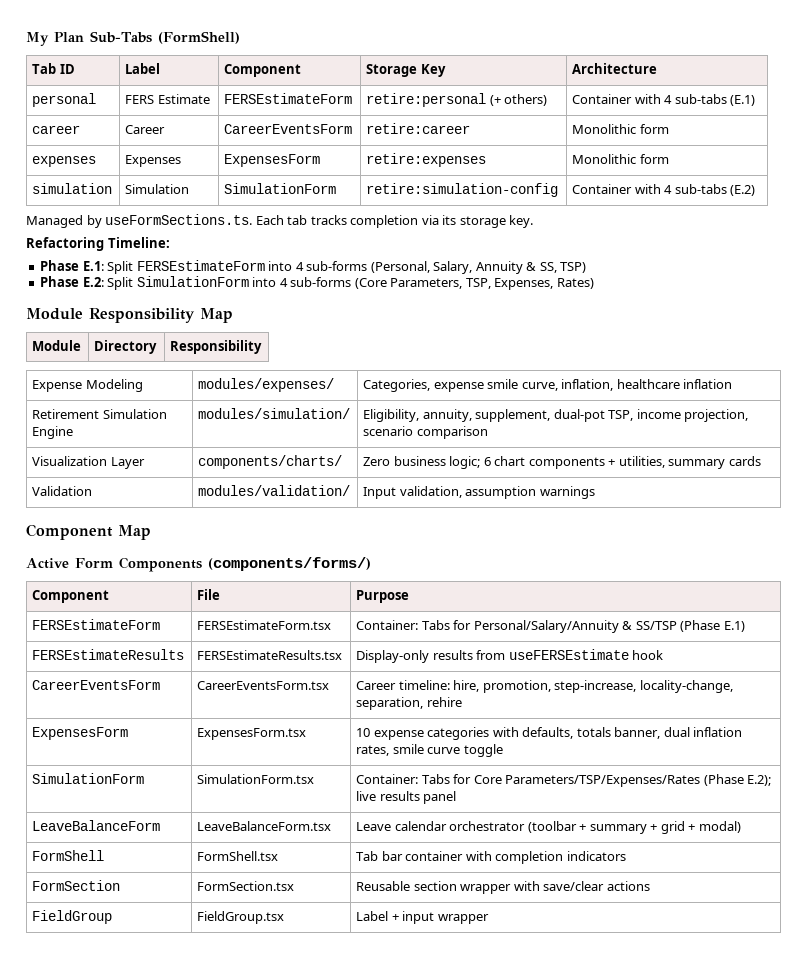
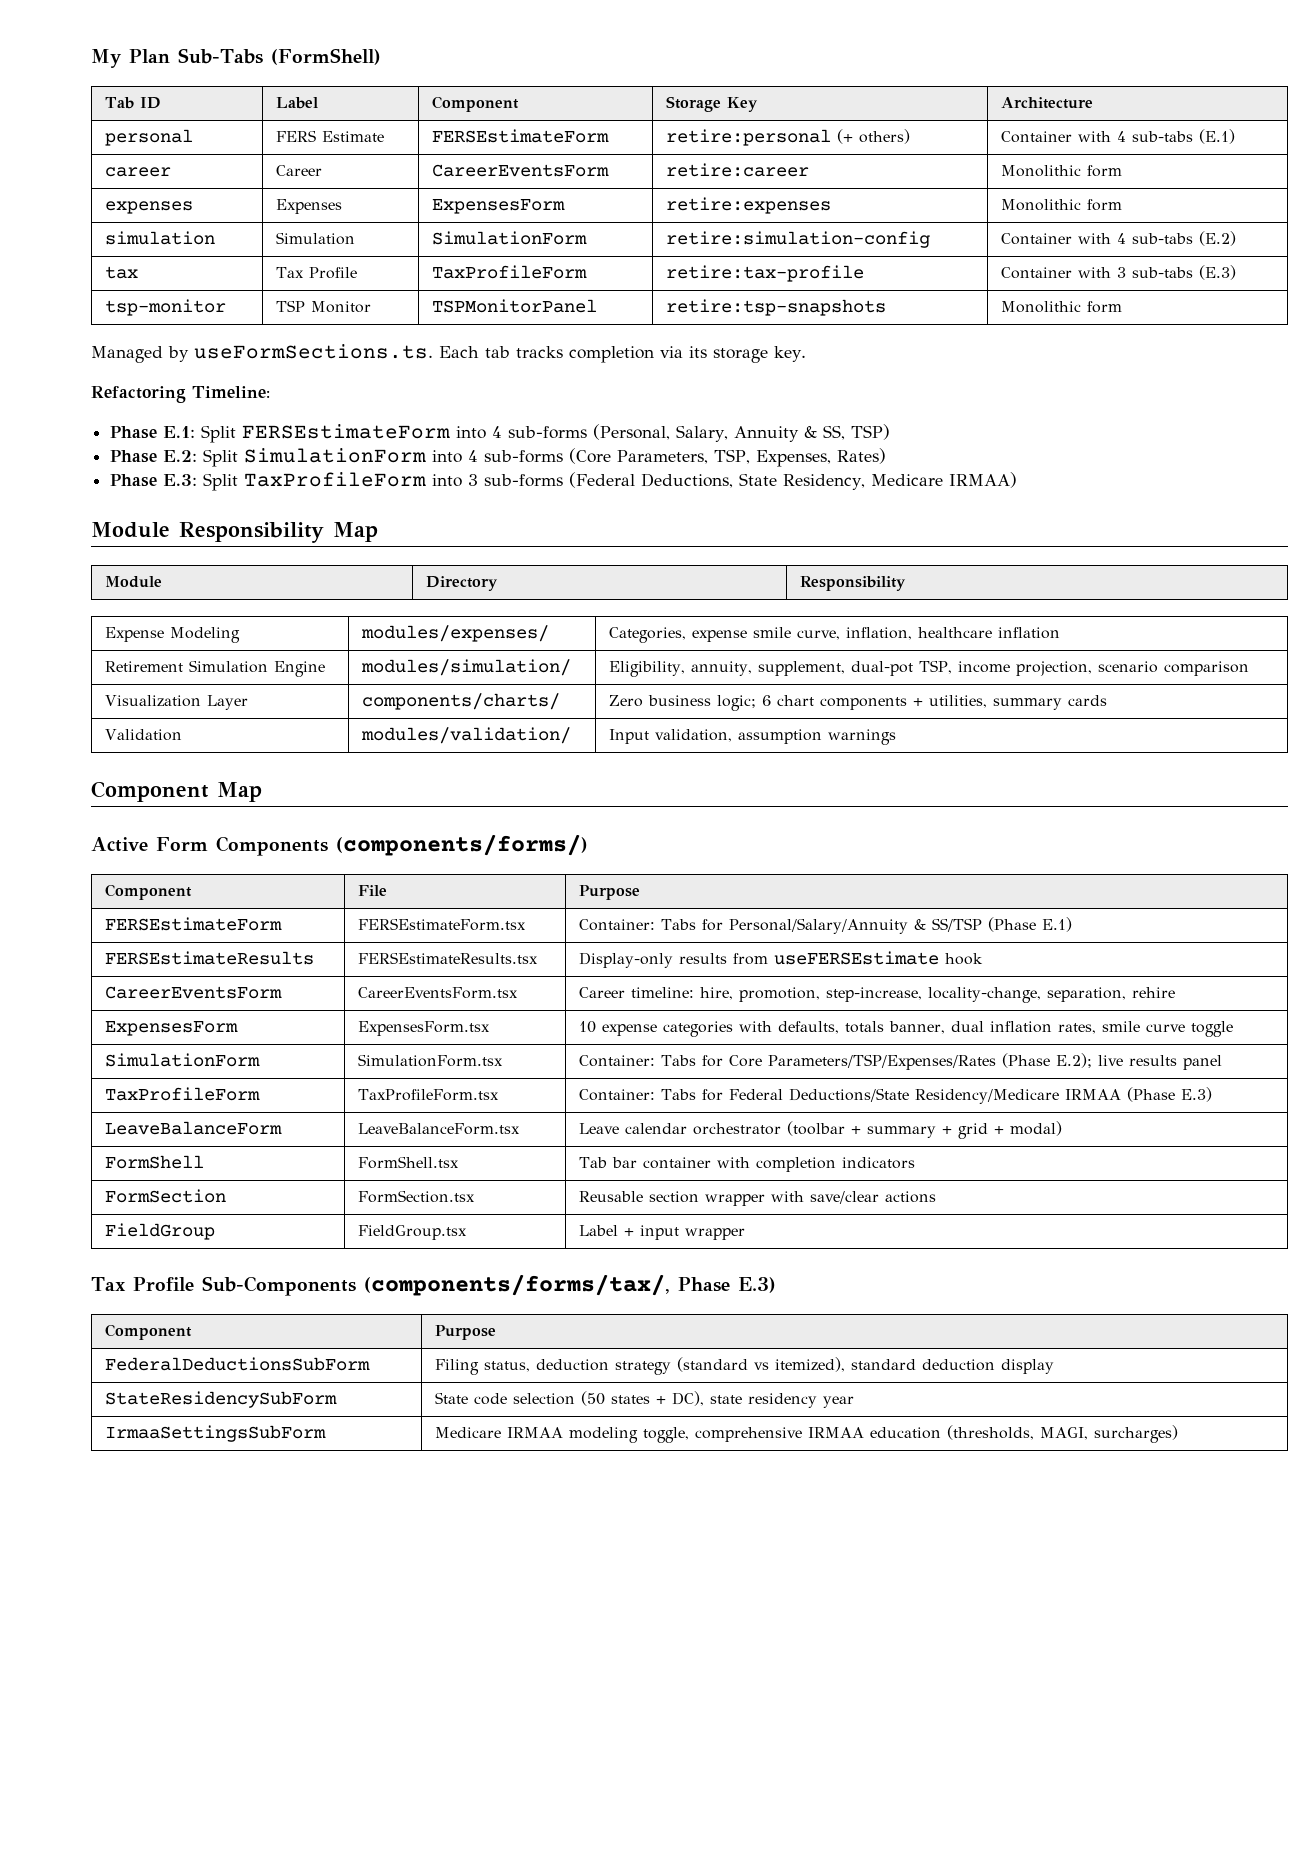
+ tax | Tax Profile | TaxProfileForm | retire:tax-profile | Container with 3 sub-tabs (E.3)
+ tsp-monitor | TSP Monitor | TSPMonitorPanel | retire:tsp-snapshots | Monolithic form
+ Phase E.3: Split TaxProfileForm into 3 sub-forms (Federal Deductions, State Residency, Medicare IRMAA)
+ TaxProfileForm | TaxProfileForm.tsx | Container: Tabs for Federal Deductions/State Residency/Medicare IRMAA (Phase E.3)
+ Tax Profile Sub-Components (components/forms/tax/, Phase E.3)
+ Component | Purpose
+ FederalDeductionsSubForm | Filing status, deduction strategy (standard vs itemized), standard deduction display
+ StateResidencySubForm | State code selection (50 states + DC), state residency year
+ IrmaaSettingsSubForm | Medicare IRMAA modeling toggle, comprehensive IRMAA education (thresholds, MAGI, surcharges)

